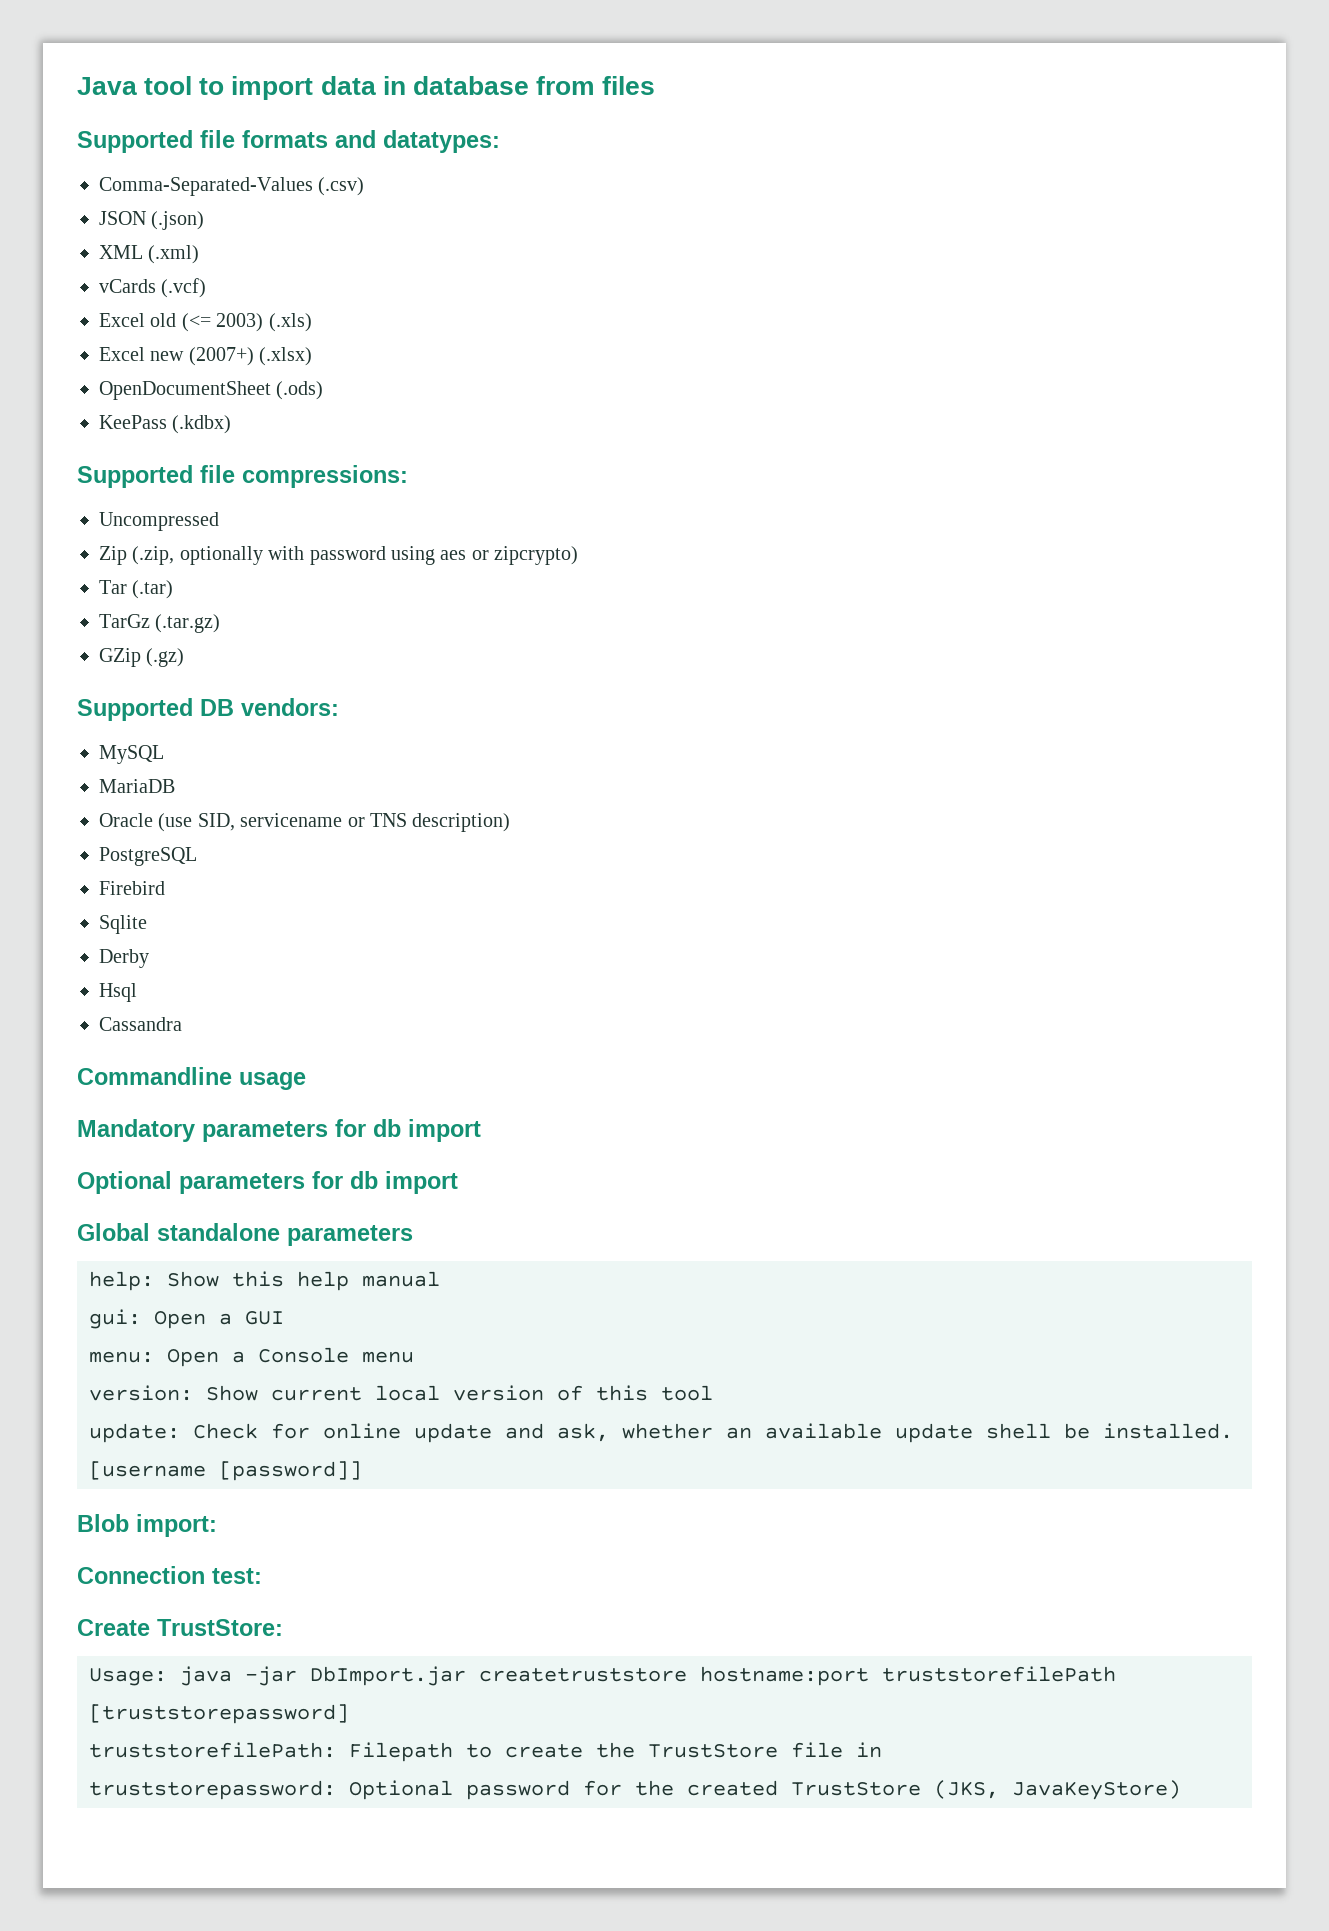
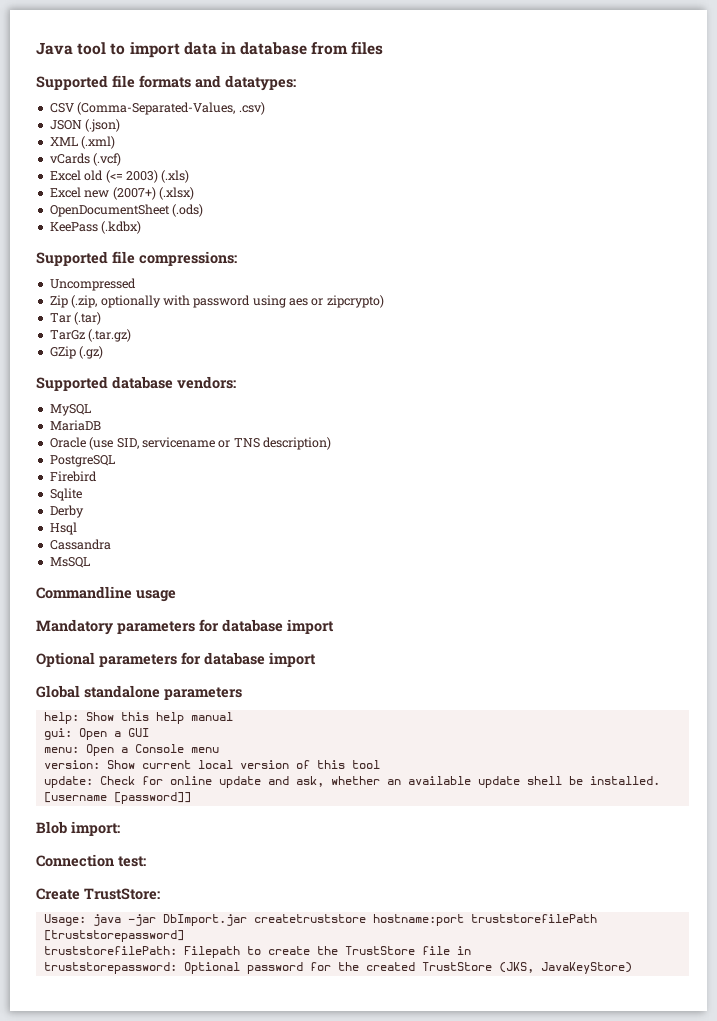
- Comma-Separated-Values (.csv)
+ CSV (Comma-Separated-Values, .csv)
- Supported DB vendors:
+ Supported database vendors:
+ MsSQL
- Mandatory parameters for db import
+ Mandatory parameters for database import
- Optional parameters for db import
+ Optional parameters for database import

